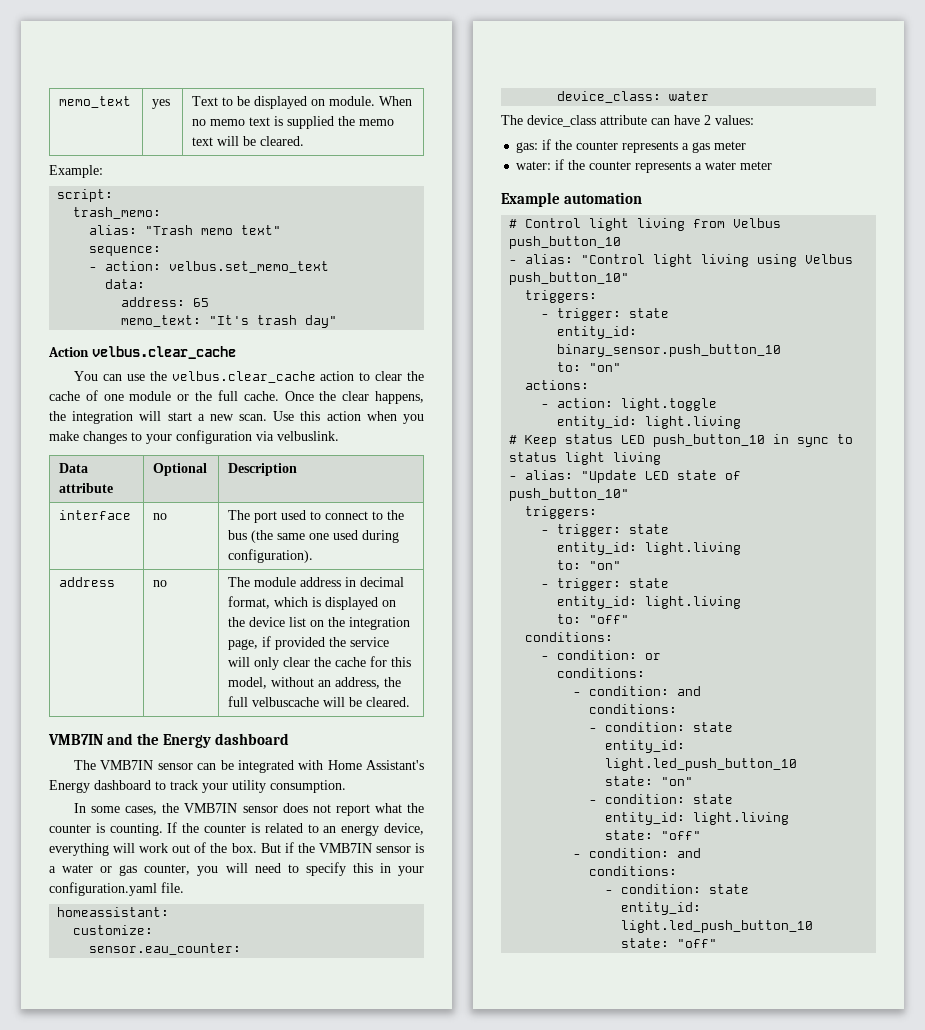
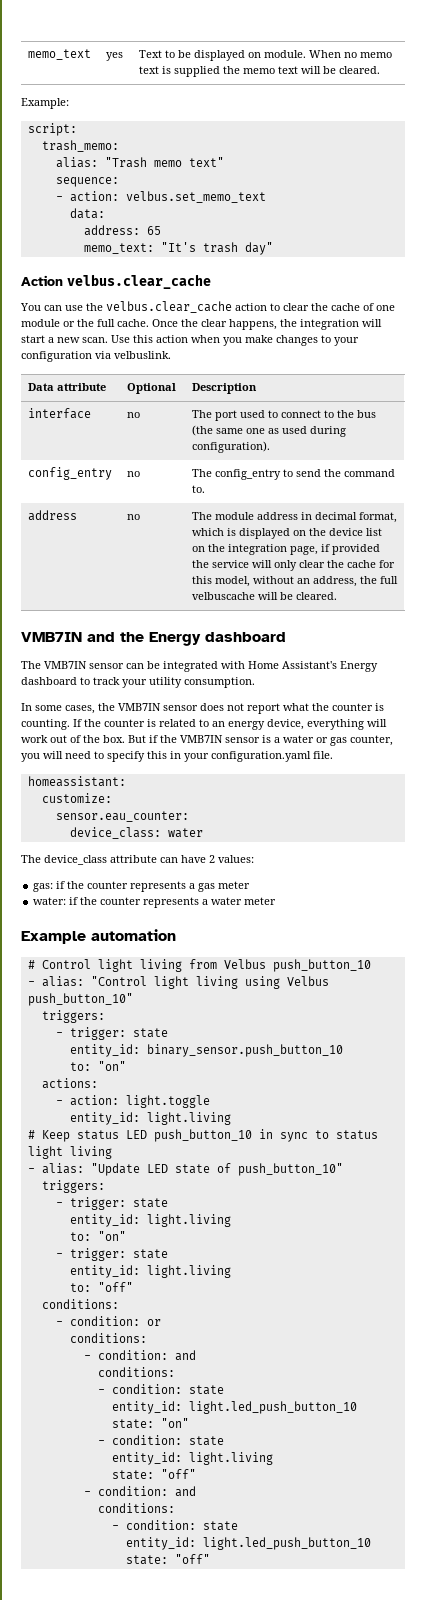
- interface | no | The port used to connect to the bus (the same one used during configuration).
+ interface | no | The port used to connect to the bus (the same one as used during configuration).
+ config_entry | no | The config_entry to send the command to.

